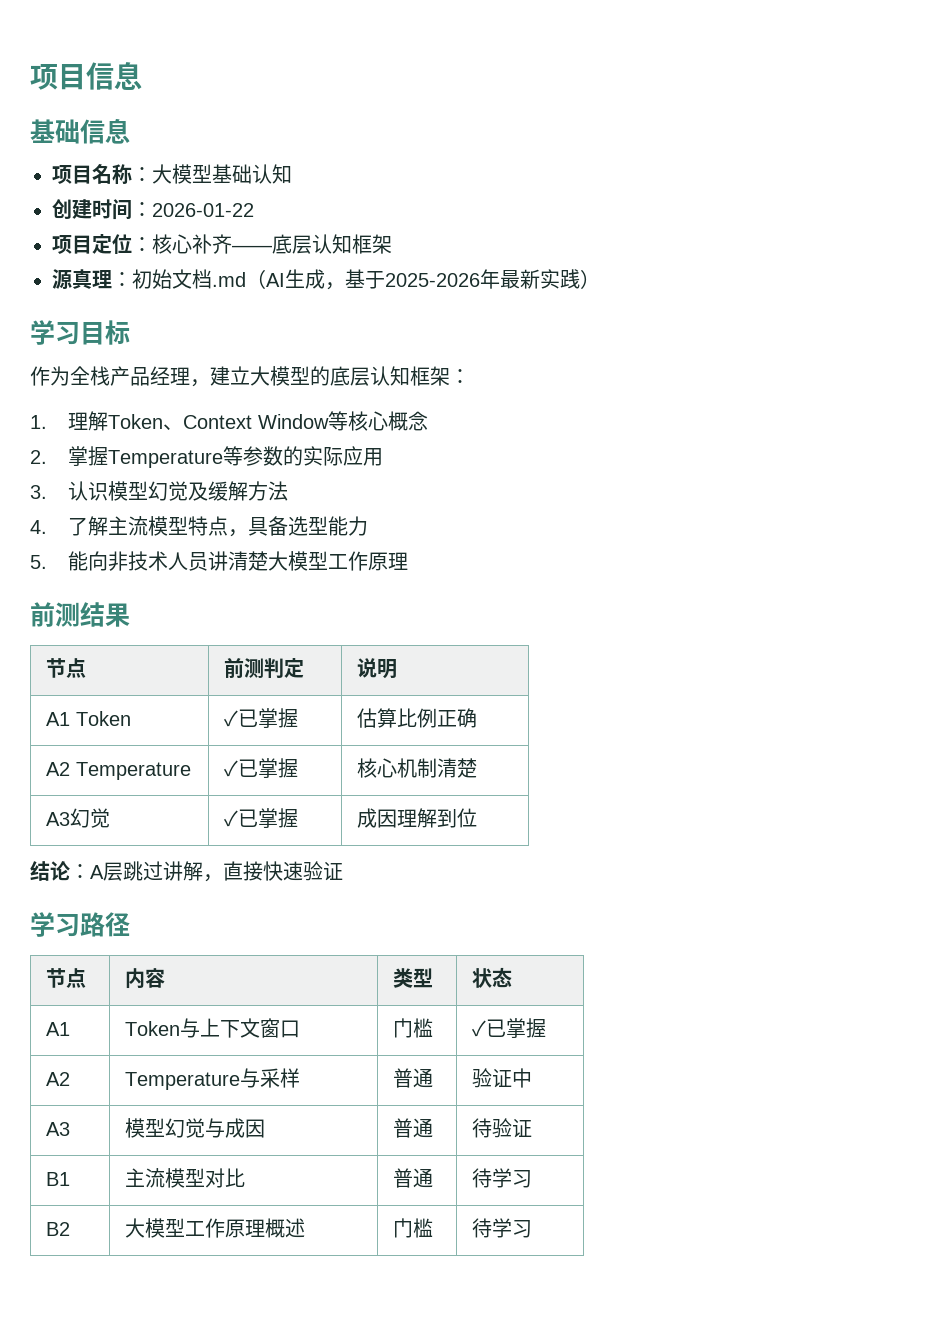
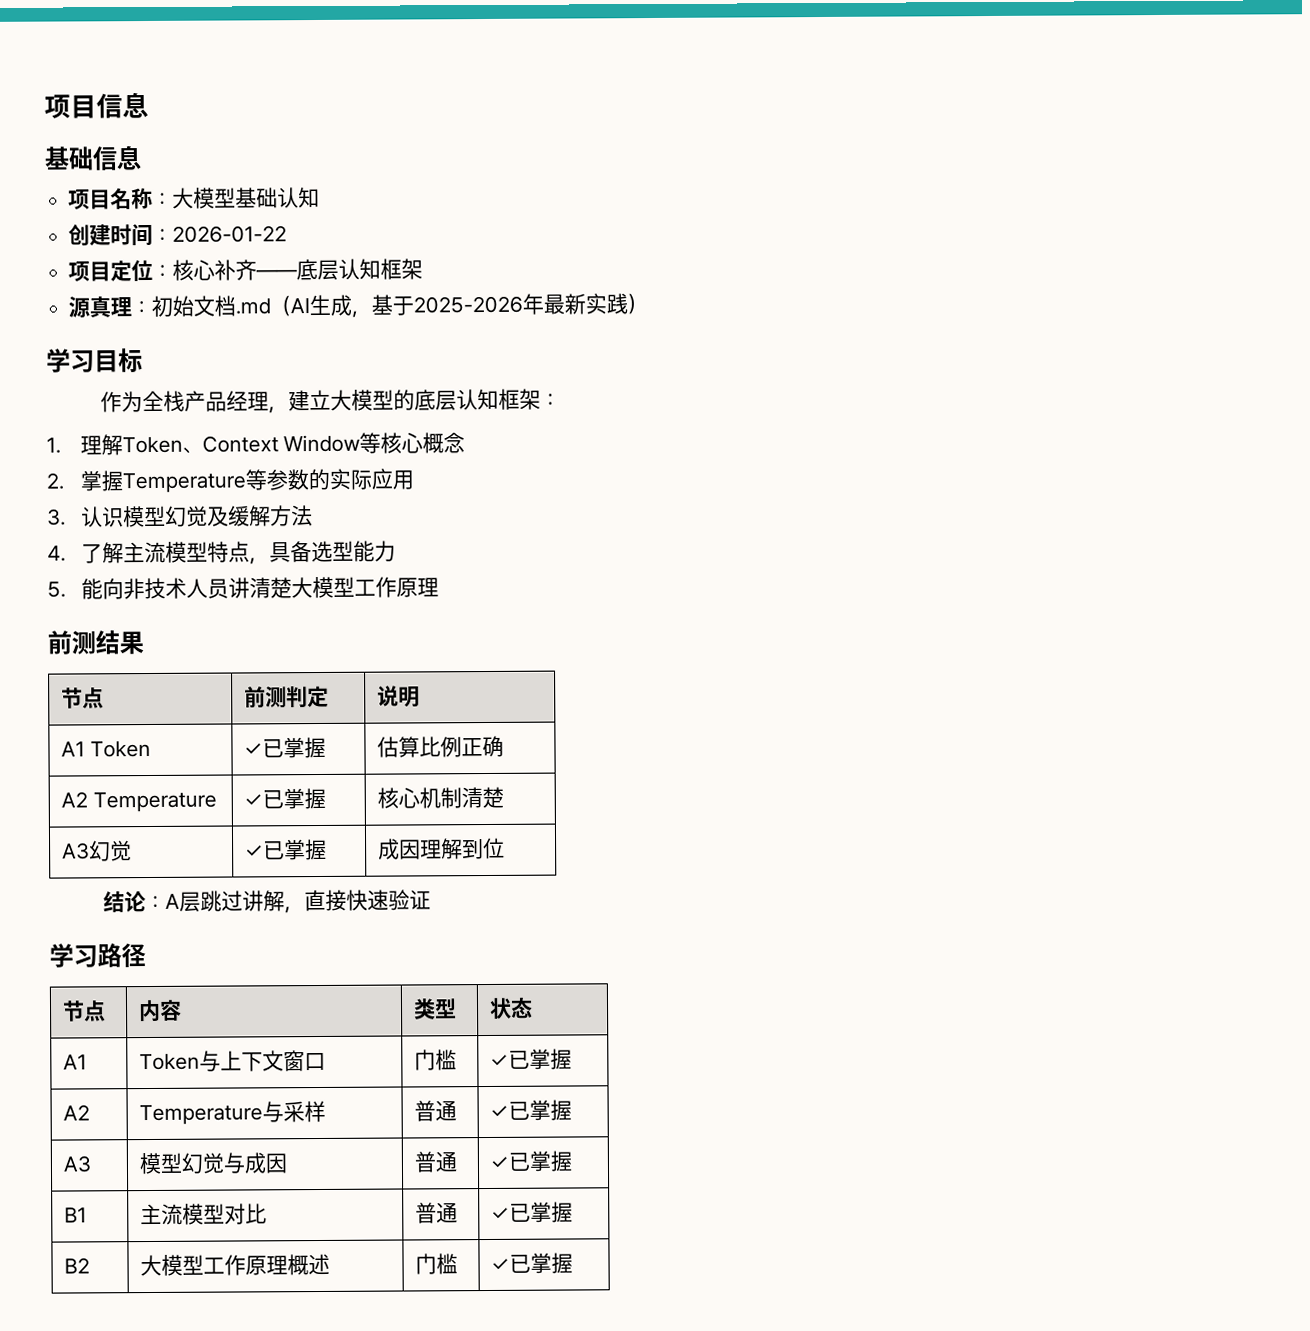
- A2 | Temperature与采样 | 普通 | 验证中
+ A2 | Temperature与采样 | 普通 | ✓已掌握
- A3 | 模型幻觉与成因 | 普通 | 待验证
+ A3 | 模型幻觉与成因 | 普通 | ✓已掌握
- B1 | 主流模型对比 | 普通 | 待学习
+ B1 | 主流模型对比 | 普通 | ✓已掌握
- B2 | 大模型工作原理概述 | 门槛 | 待学习
+ B2 | 大模型工作原理概述 | 门槛 | ✓已掌握

